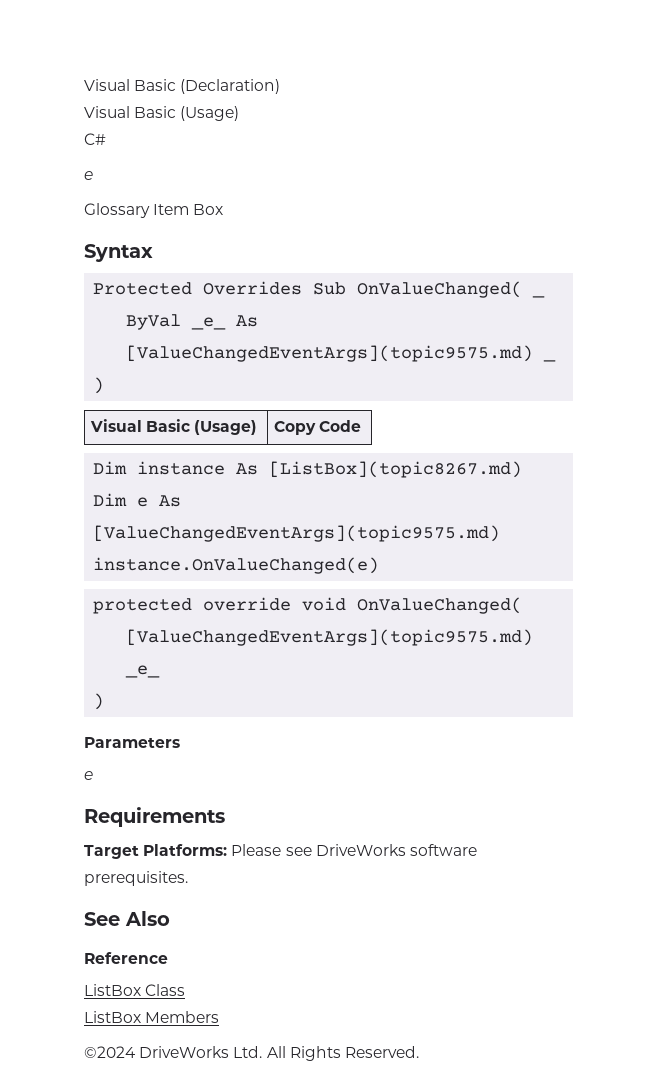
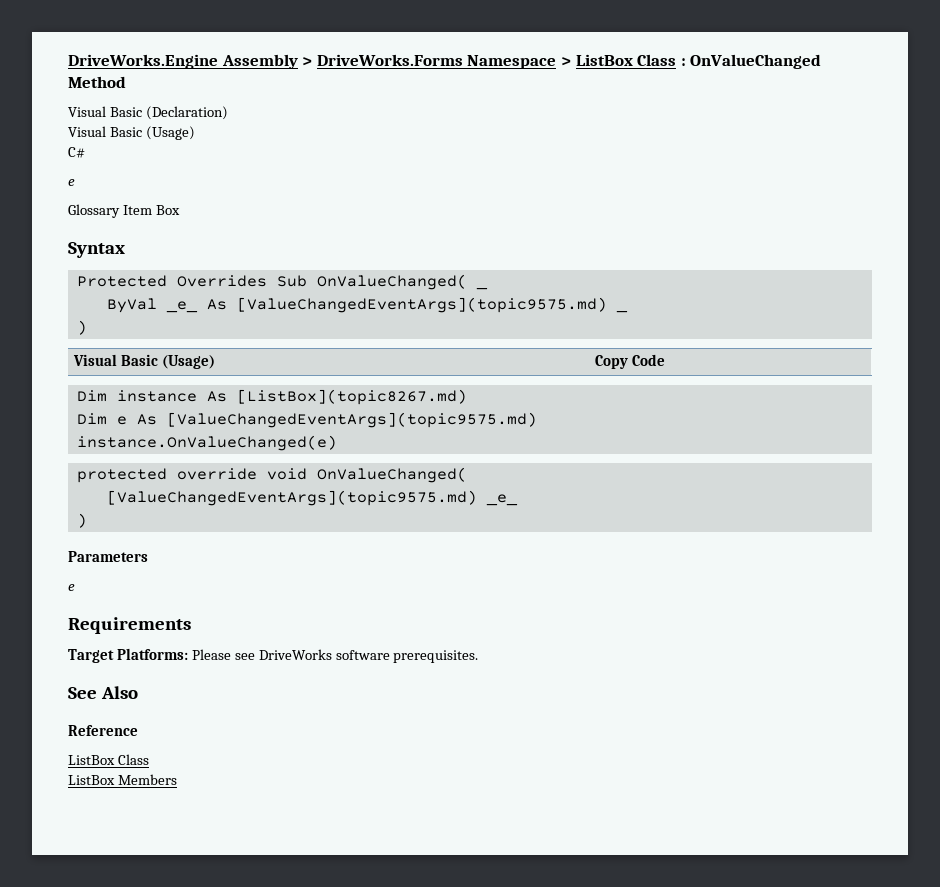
+ DriveWorks.Engine Assembly > DriveWorks.Forms Namespace > ListBox Class : OnValueChanged Method
- ©2024 DriveWorks Ltd. All Rights Reserved.

